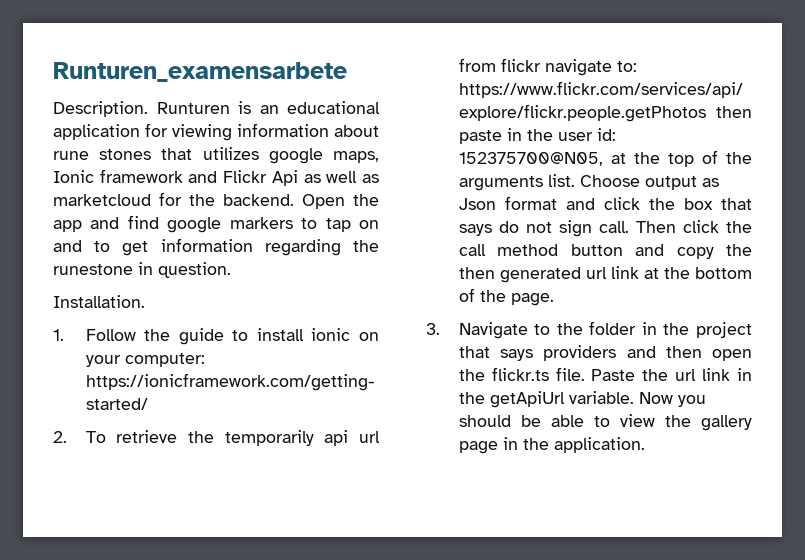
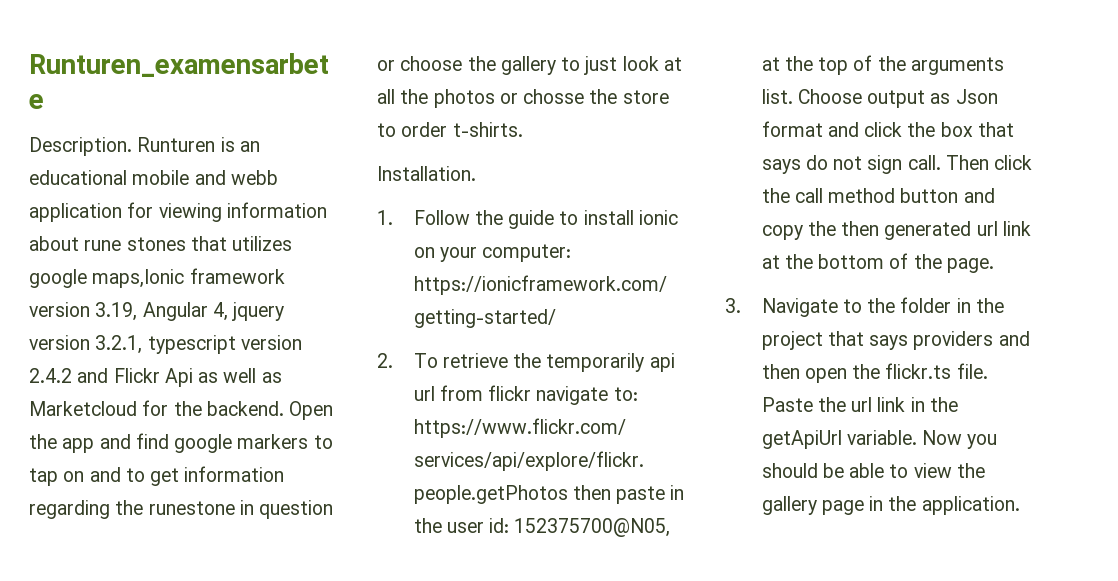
- Runturen is an educational application for viewing information about rune stones that utilizes google maps, Ionic framework and Flickr Api as well as marketcloud for the backend.
+ Runturen is an educational mobile and webb application for viewing information about rune stones that utilizes google maps,Ionic framework version 3.19, Angular 4, jquery version 3.2.1, typescript version 2.4.2 and Flickr Api as well as Marketcloud for the backend.
- Open the app and find google markers to tap on and to get information regarding the runestone in question.
+ Open the app and find google markers to tap on and to get information regarding the runestone in question or choose the gallery to just look at all the photos or chosse the store to order t-shirts.

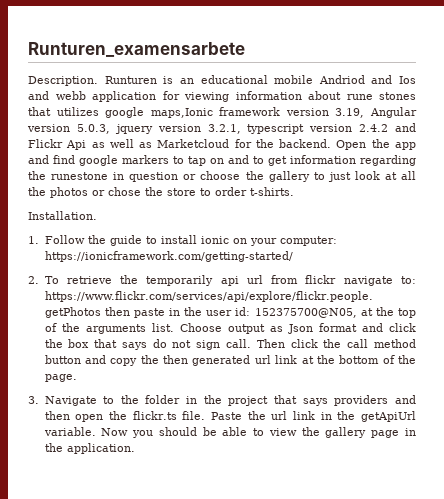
- Runturen is an educational mobile and webb application for viewing information about rune stones that utilizes google maps,Ionic framework version 3.19, Angular 4, jquery version 3.2.1, typescript version 2.4.2 and Flickr Api as well as Marketcloud for the backend.
+ Runturen is an educational mobile Andriod and Ios and webb application for viewing information about rune stones that utilizes google maps,Ionic framework version 3.19, Angular version 5.0.3, jquery version 3.2.1, typescript version 2.4.2 and Flickr Api as well as Marketcloud for the backend.
- Open the app and find google markers to tap on and to get information regarding the runestone in question or choose the gallery to just look at all the photos or chosse the store to order t-shirts.
+ Open the app and find google markers to tap on and to get information regarding the runestone in question or choose the gallery to just look at all the photos or chose the store to order t-shirts.

